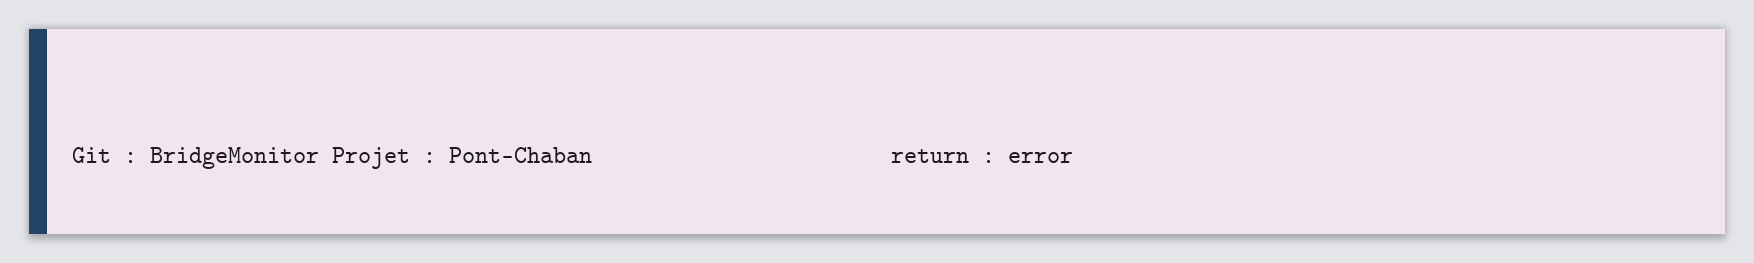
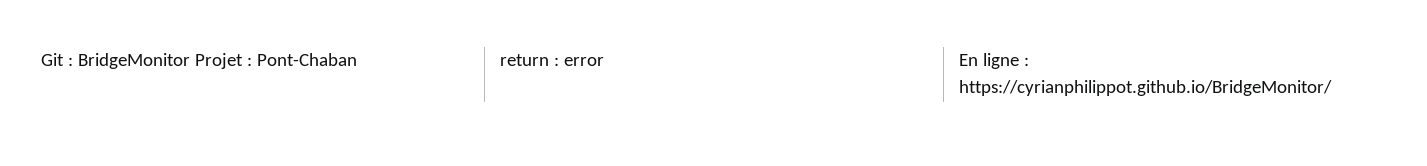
+ En ligne : https://cyrianphilippot.github.io/BridgeMonitor/

